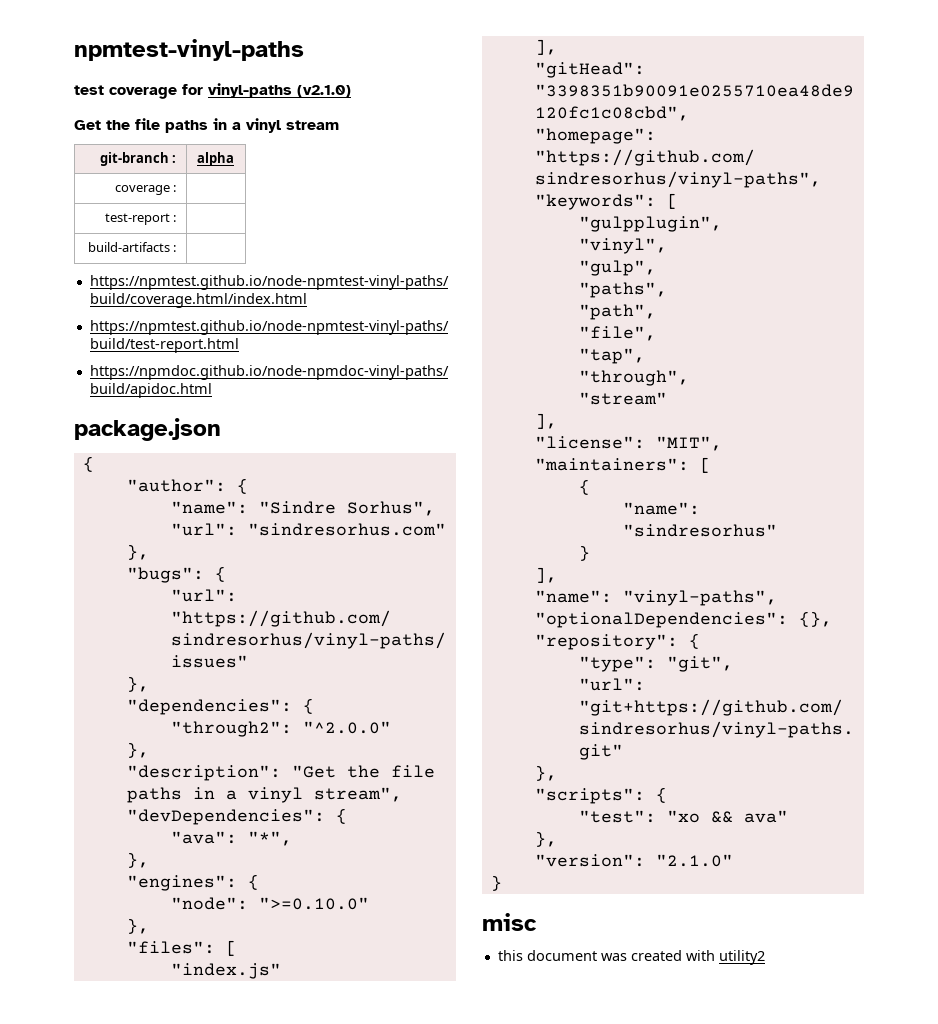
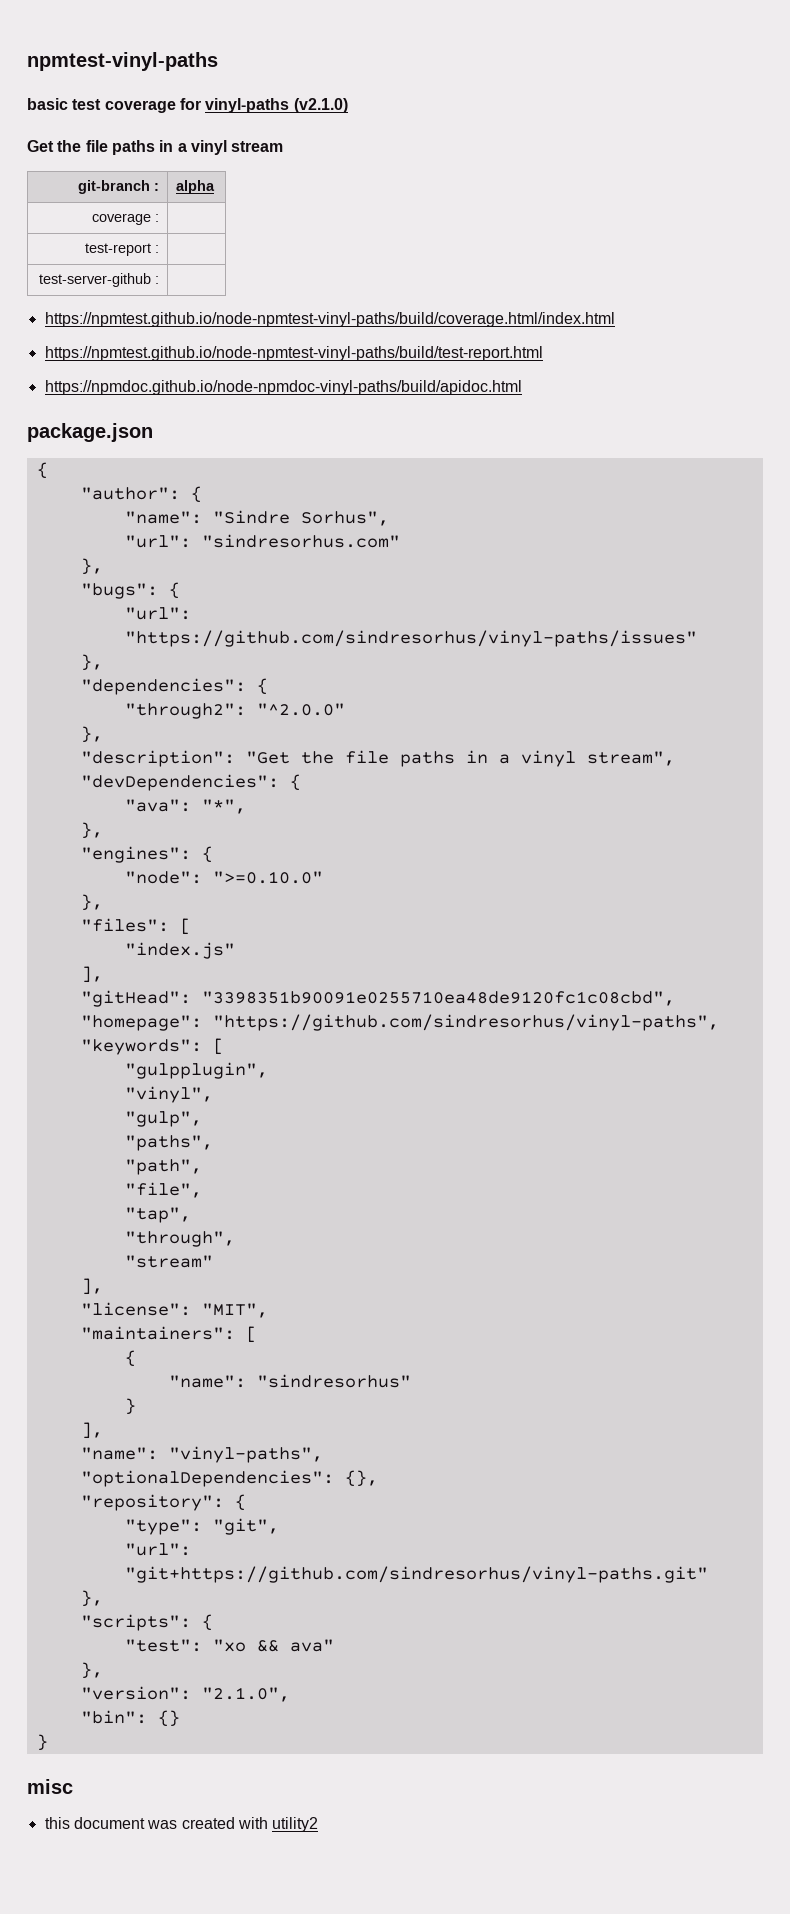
- test coverage for vinyl-paths (v2.1.0)
+ basic test coverage for vinyl-paths (v2.1.0)
- build-artifacts : |
+ test-server-github : |
- "version": "2.1.0"
+ "version": "2.1.0",
+ "bin": {}

